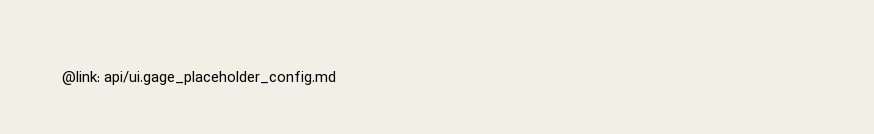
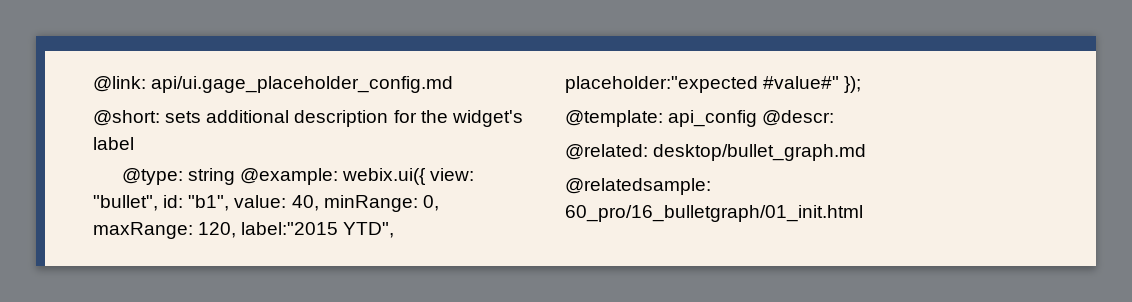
+ @short: sets additional description for the widget's label
+ @type: string @example: webix.ui({ view: "bullet", id: "b1", value: 40, minRange: 0, maxRange: 120, label:"2015 YTD", placeholder:"expected #value#" });
+ @template: api_config @descr:
+ @related: desktop/bullet_graph.md
+ @relatedsample: 60_pro/16_bulletgraph/01_init.html

